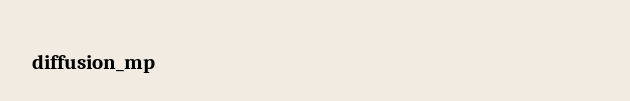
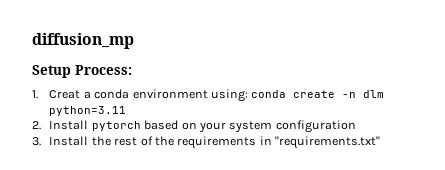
+ Setup Process:
+ 1. Creat a conda environment using: conda create -n dlm python=3.11
+ 2. Install pytorch based on your system configuration
+ 3. Install the rest of the requirements in "requirements.txt"

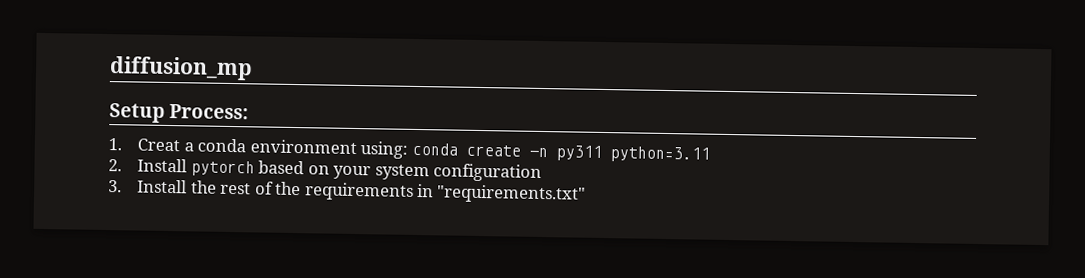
- 1. Creat a conda environment using: conda create -n dlm python=3.11
+ 1. Creat a conda environment using: conda create -n py311 python=3.11

